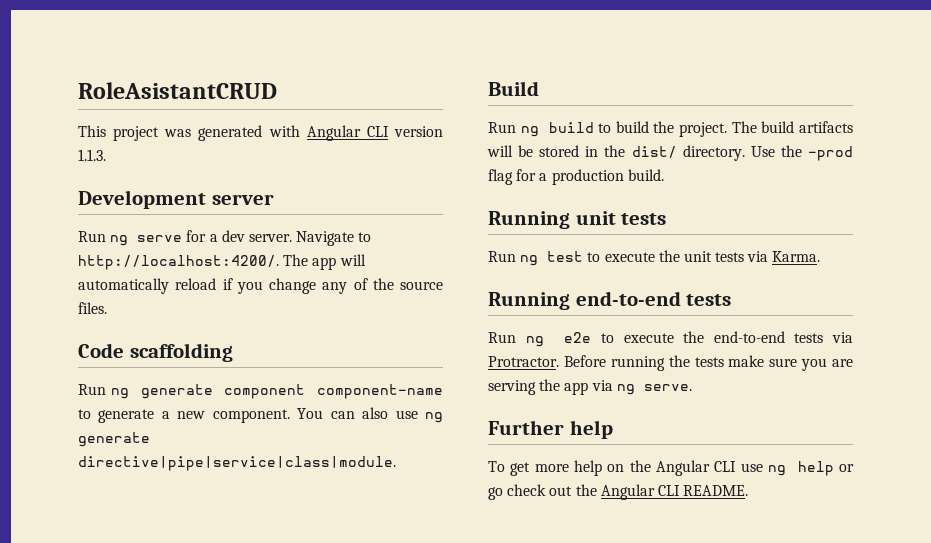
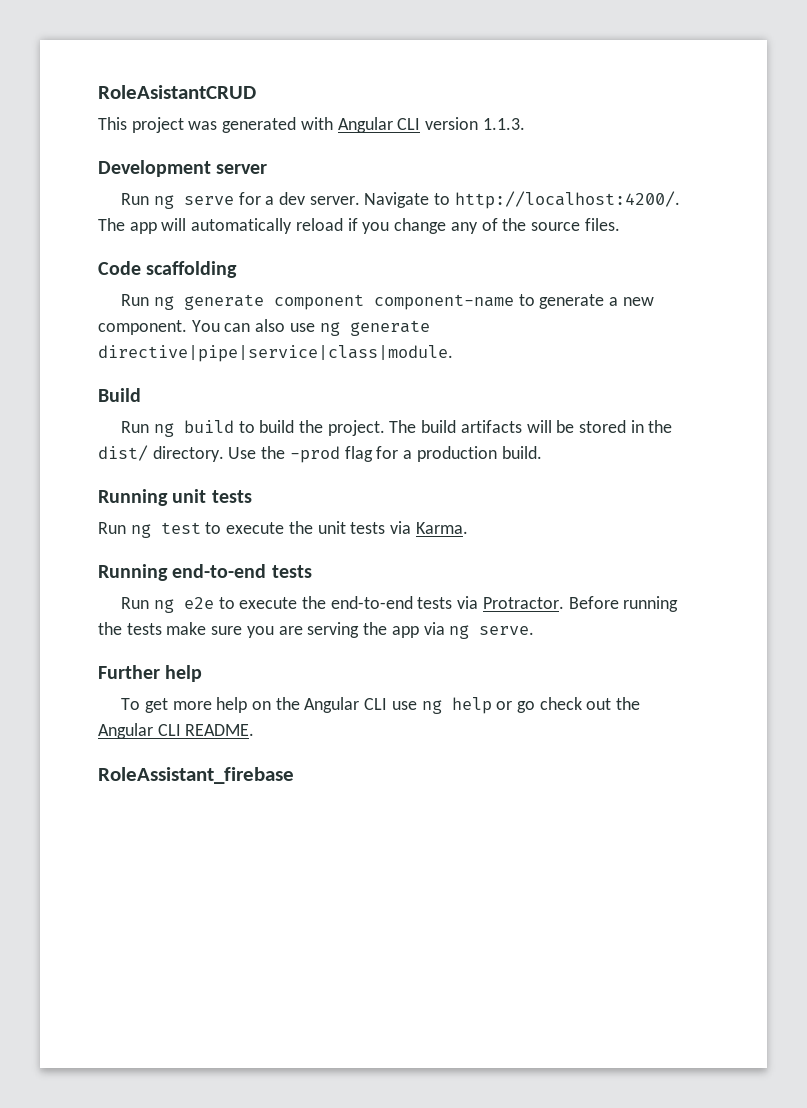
+ RoleAssistant_firebase

